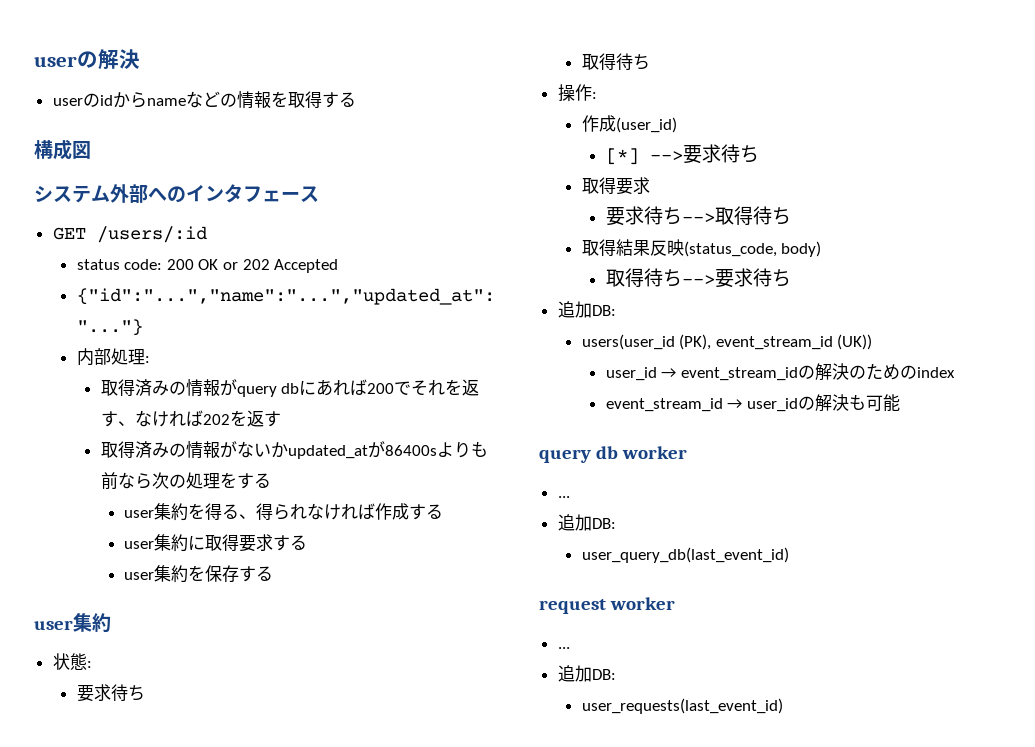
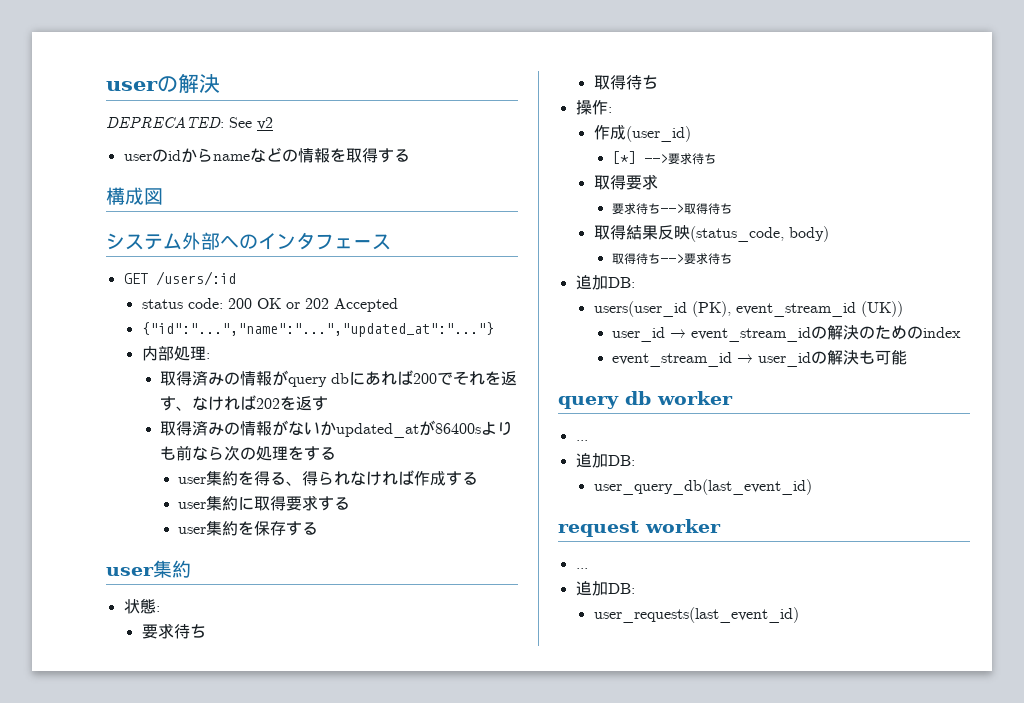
+ DEPRECATED: See v2

